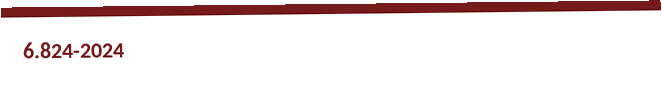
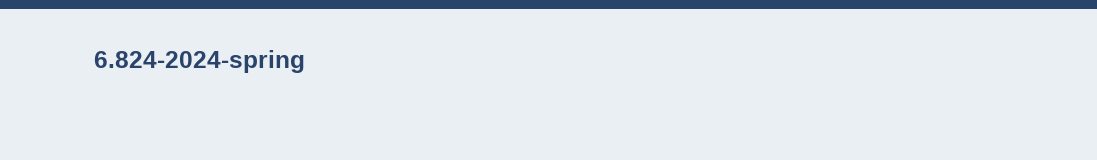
- 6.824-2024
+ 6.824-2024-spring

